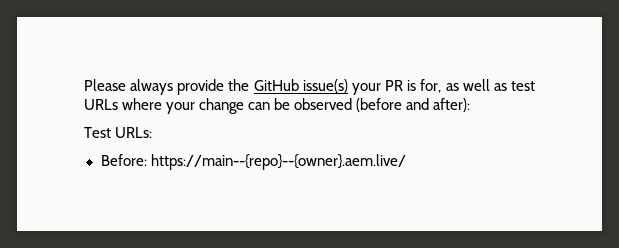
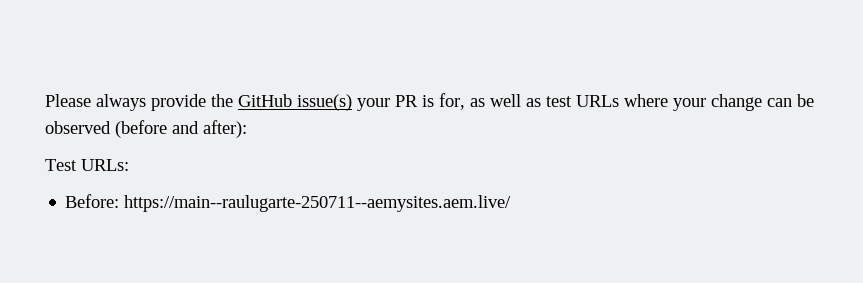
- Before: https://main--{repo}--{owner}.aem.live/
+ Before: https://main--raulugarte-250711--aemysites.aem.live/

